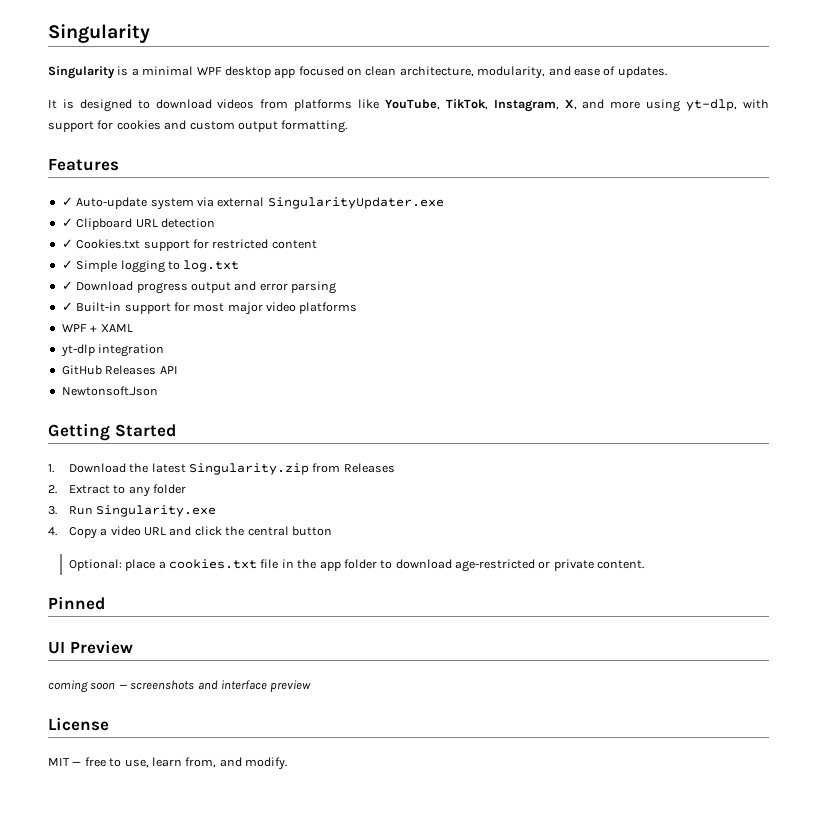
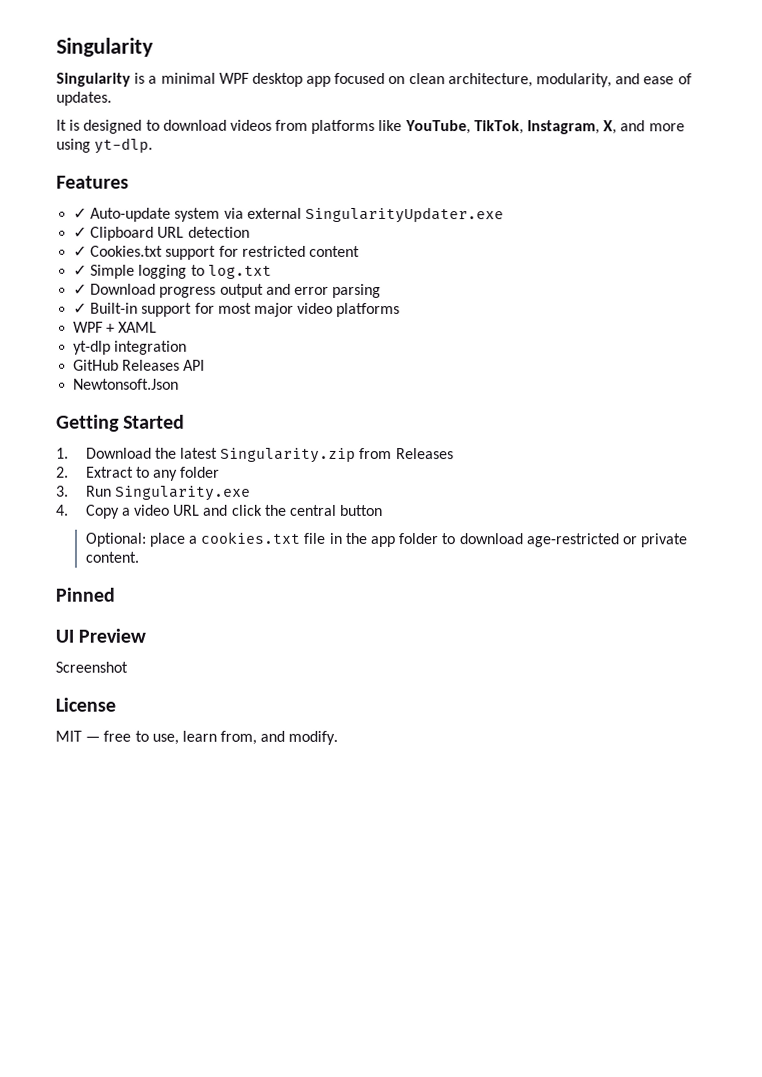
- It is designed to download videos from platforms like YouTube, TikTok, Instagram, X, and more using yt-dlp, with support for cookies and custom output formatting.
+ It is designed to download videos from platforms like YouTube, TikTok, Instagram, X, and more using yt-dlp.
- coming soon — screenshots and interface preview
+ Screenshot

